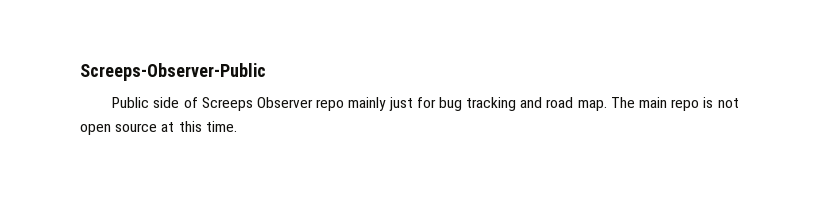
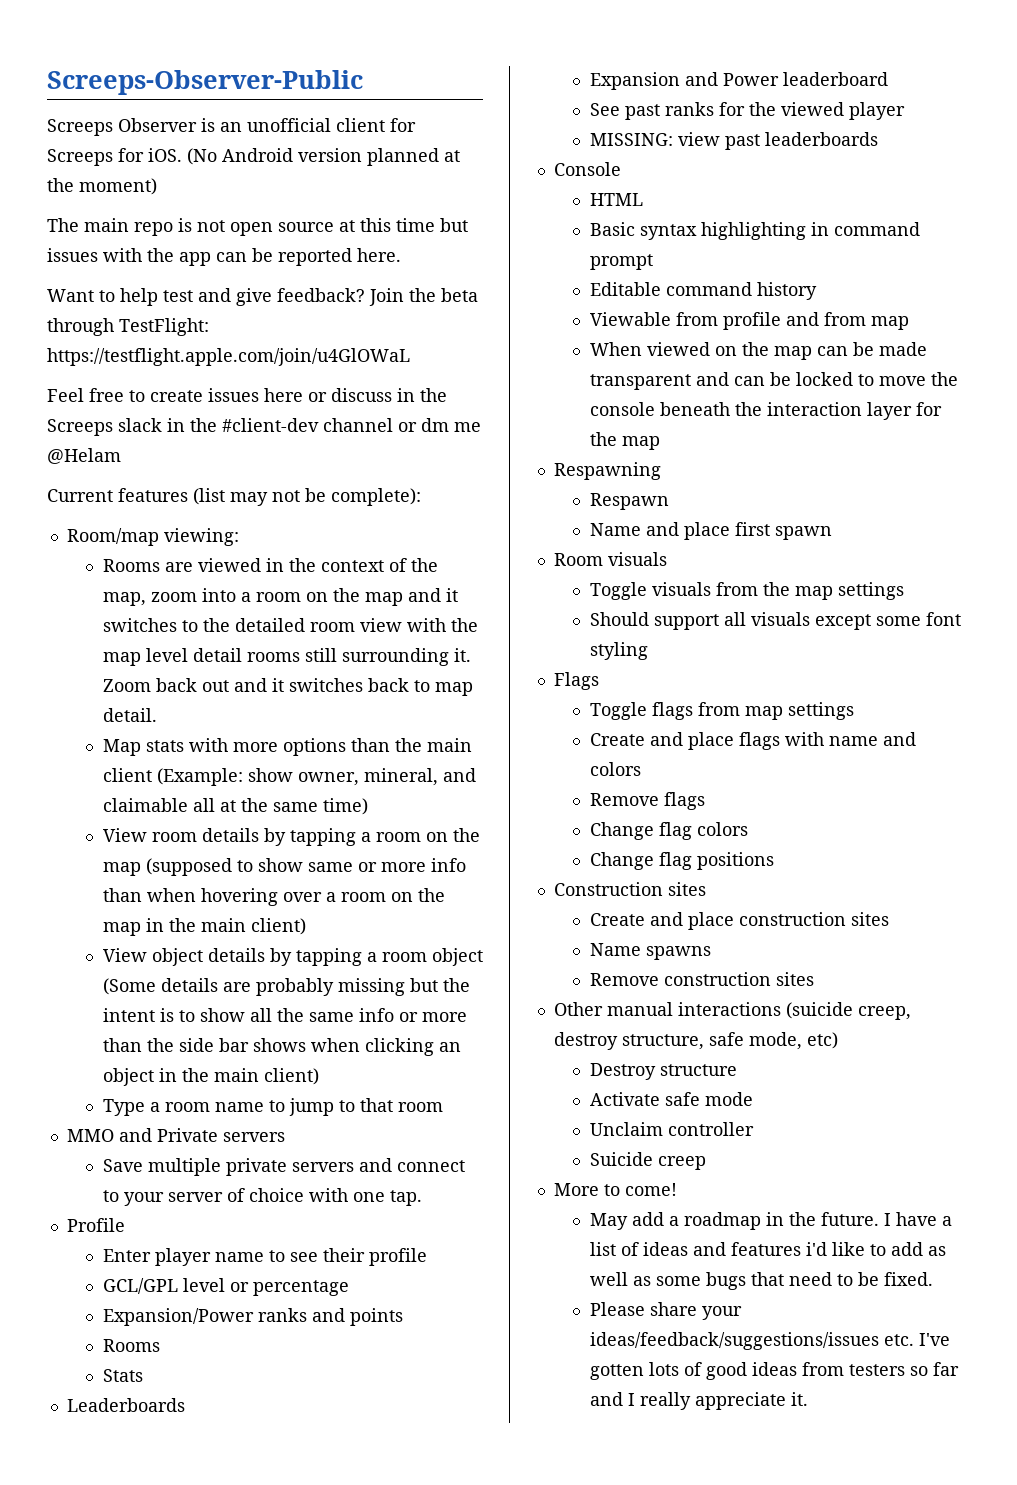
- Public side of Screeps Observer repo mainly just for bug tracking and road map. The main repo is not open source at this time.
+ Screeps Observer is an unofficial client for Screeps for iOS. (No Android version planned at the moment)
+ The main repo is not open source at this time but issues with the app can be reported here.
+ Want to help test and give feedback? Join the beta through TestFlight: https://testflight.apple.com/join/u4GlOWaL
+ Feel free to create issues here or discuss in the Screeps slack in the #client-dev channel or dm me @Helam
+ Current features (list may not be complete):
+ Room/map viewing:
+ Rooms are viewed in the context of the map, zoom into a room on the map and it switches to the detailed room view with the map level detail rooms still surrounding it. Zoom back out and it switches back to map detail.
+ Map stats with more options than the main client (Example: show owner, mineral, and claimable all at the same time)
+ View room details by tapping a room on the map (supposed to show same or more info than when hovering over a room on the map in the main client)
+ View object details by tapping a room object (Some details are probably missing but the intent is to show all the same info or more than the side bar shows when clicking an object in the main client)
+ Type a room name to jump to that room
+ MMO and Private servers
+ Save multiple private servers and connect to your server of choice with one tap.
+ Profile
+ Enter player name to see their profile
+ GCL/GPL level or percentage
+ Expansion/Power ranks and points
+ Rooms
+ Stats
+ Leaderboards
+ Expansion and Power leaderboard
+ See past ranks for the viewed player
+ MISSING: view past leaderboards
+ Console
+ HTML
+ Basic syntax highlighting in command prompt
+ Editable command history
+ Viewable from profile and from map
+ When viewed on the map can be made transparent and can be locked to move the console beneath the interaction layer for the map
+ Respawning
+ Respawn
+ Name and place first spawn
+ Room visuals
+ Toggle visuals from the map settings
+ Should support all visuals except some font styling
+ Flags
+ Toggle flags from map settings
+ Create and place flags with name and colors
+ Remove flags
+ Change flag colors
+ Change flag positions
+ Construction sites
+ Create and place construction sites
+ Name spawns
+ Remove construction sites
+ Other manual interactions (suicide creep, destroy structure, safe mode, etc)
+ Destroy structure
+ Activate safe mode
+ Unclaim controller
+ Suicide creep
+ More to come!
+ May add a roadmap in the future. I have a list of ideas and features i'd like to add as well as some bugs that need to be fixed.
+ Please share your ideas/feedback/suggestions/issues etc. I've gotten lots of good ideas from testers so far and I really appreciate it.

